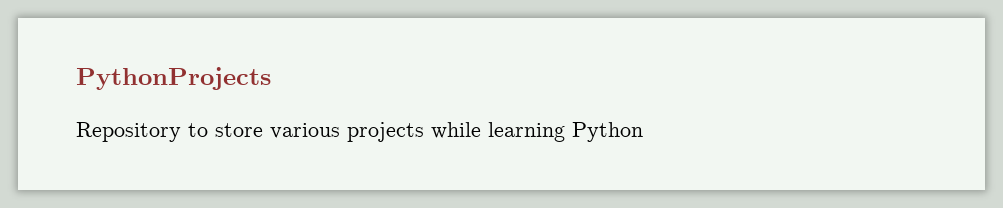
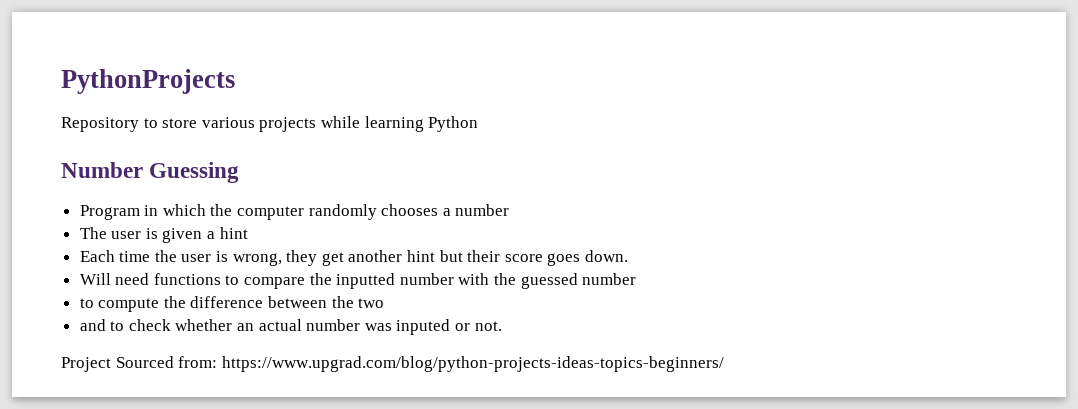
+ Number Guessing
+ Program in which the computer randomly chooses a number
+ The user is given a hint
+ Each time the user is wrong, they get another hint but their score goes down.
+ Will need functions to compare the inputted number with the guessed number
+ to compute the difference between the two
+ and to check whether an actual number was inputed or not.
+ Project Sourced from: https://www.upgrad.com/blog/python-projects-ideas-topics-beginners/

